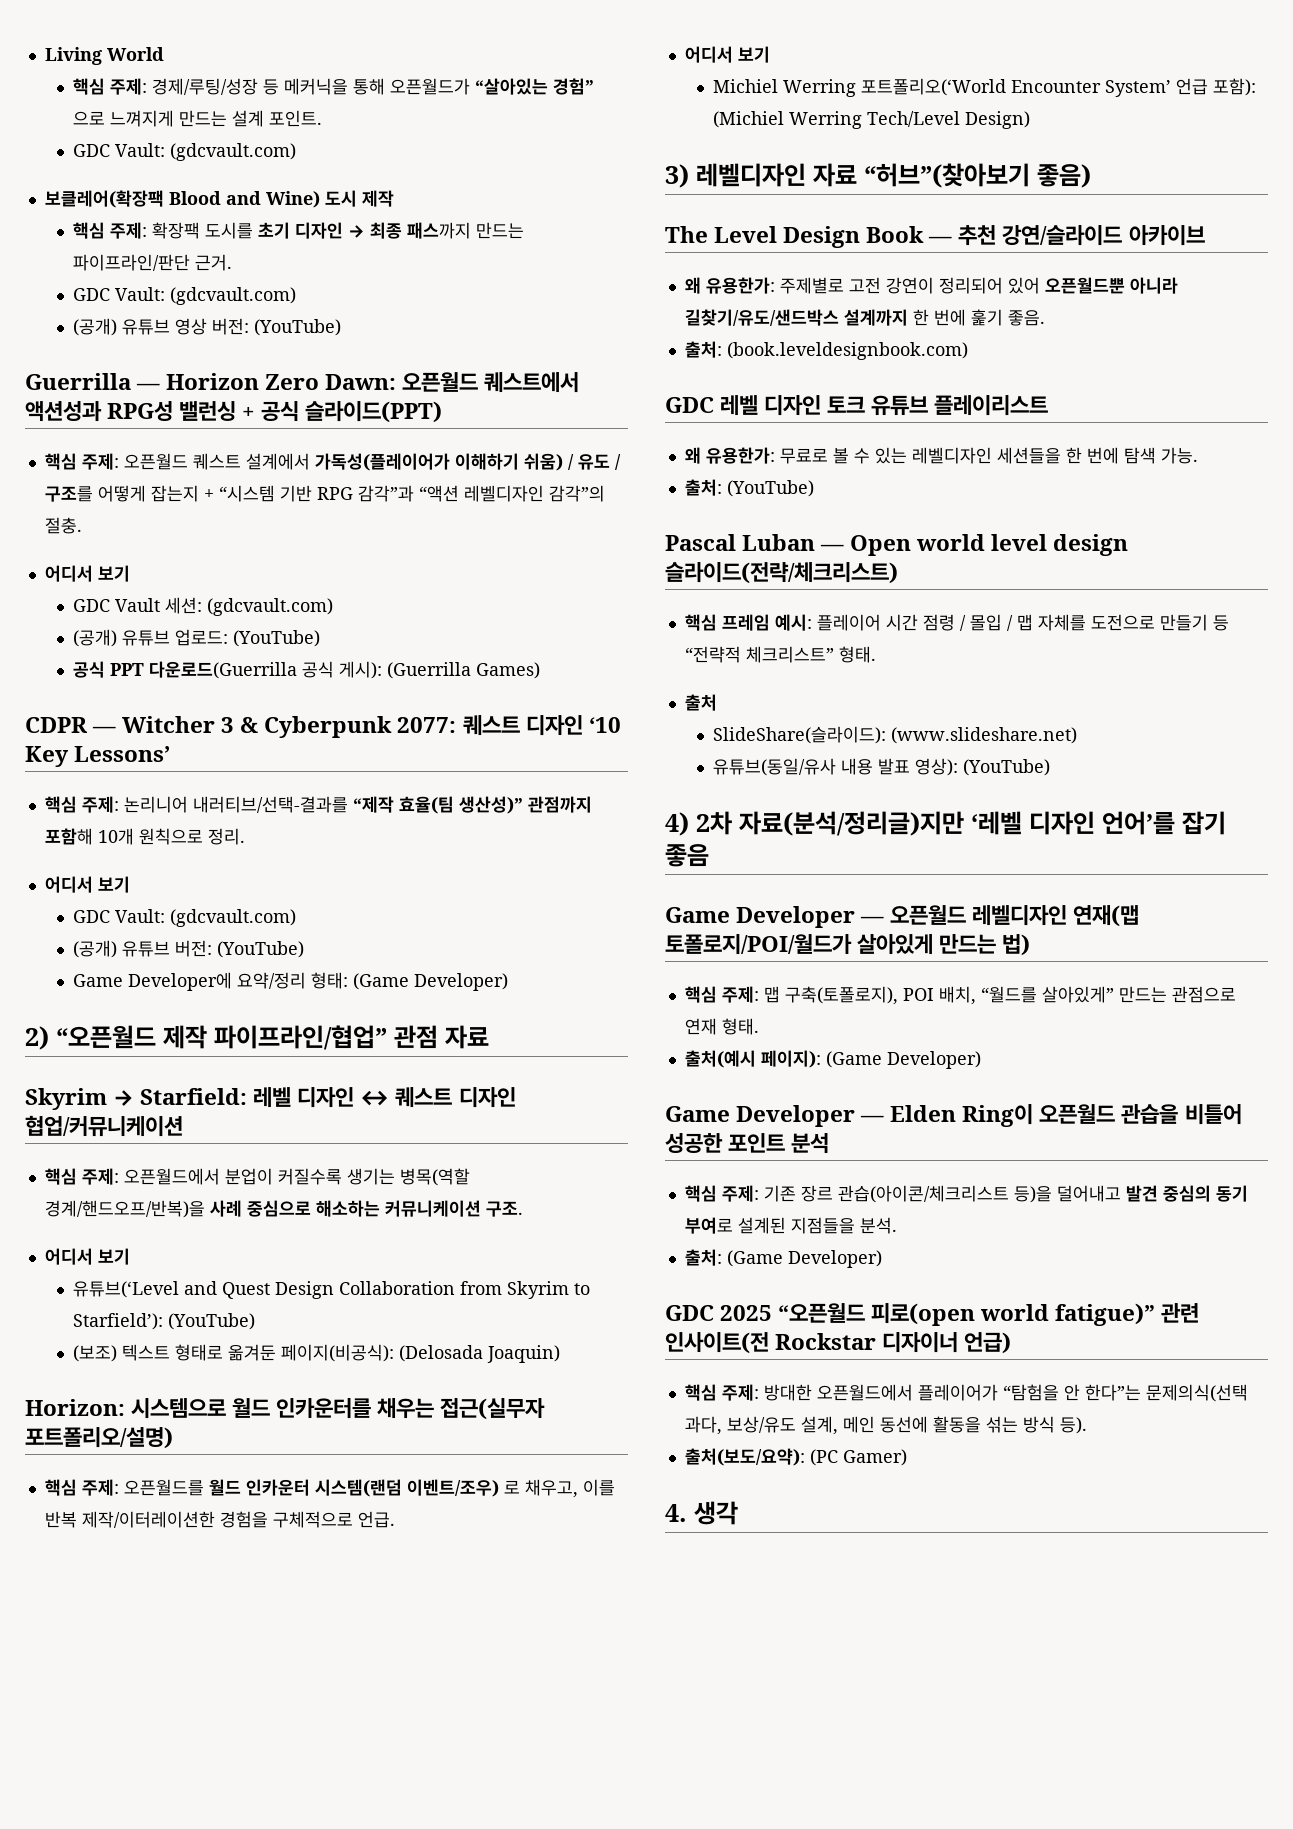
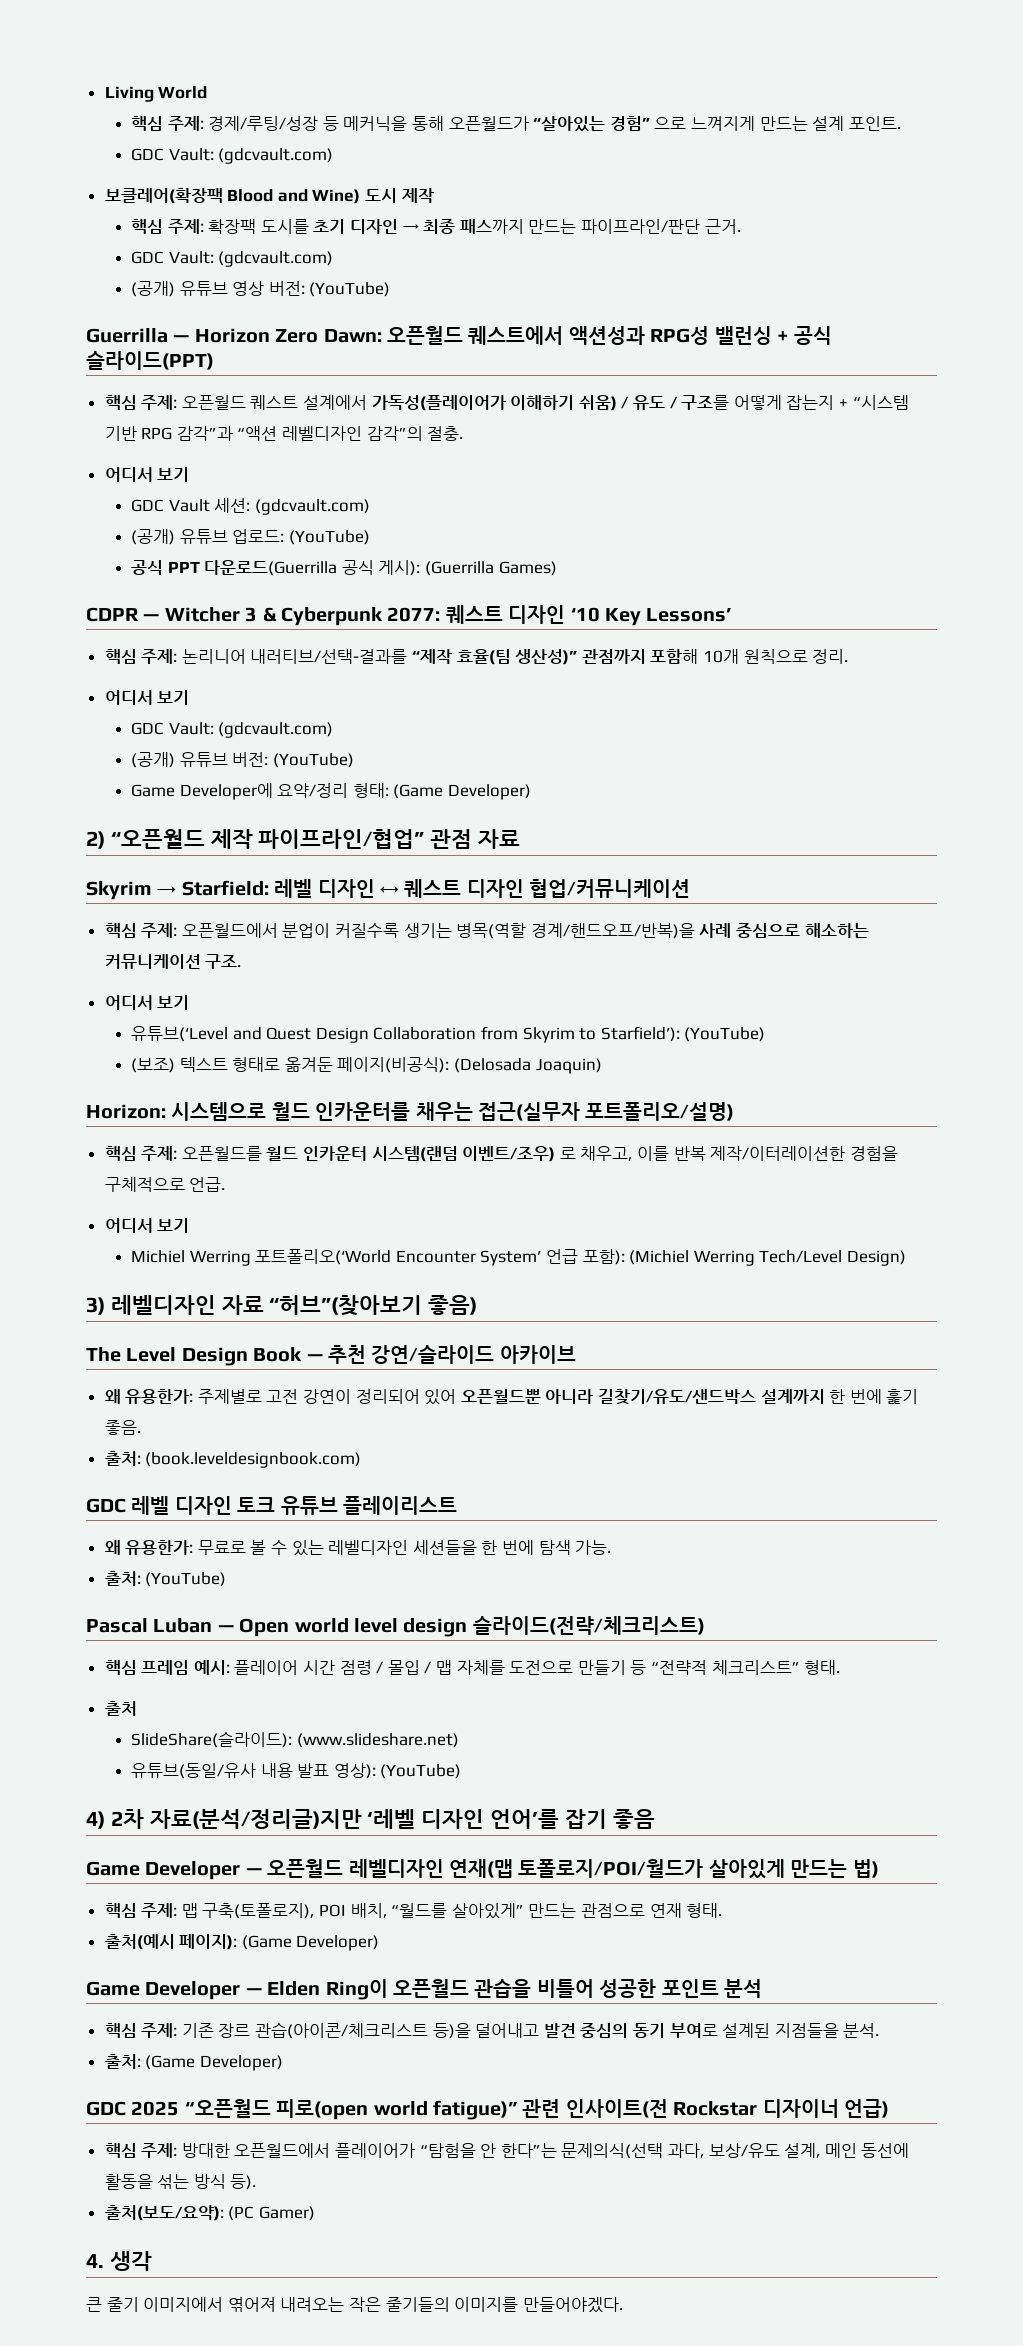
+ 큰 줄기 이미지에서 엮어져 내려오는 작은 줄기들의 이미지를 만들어야겠다.

